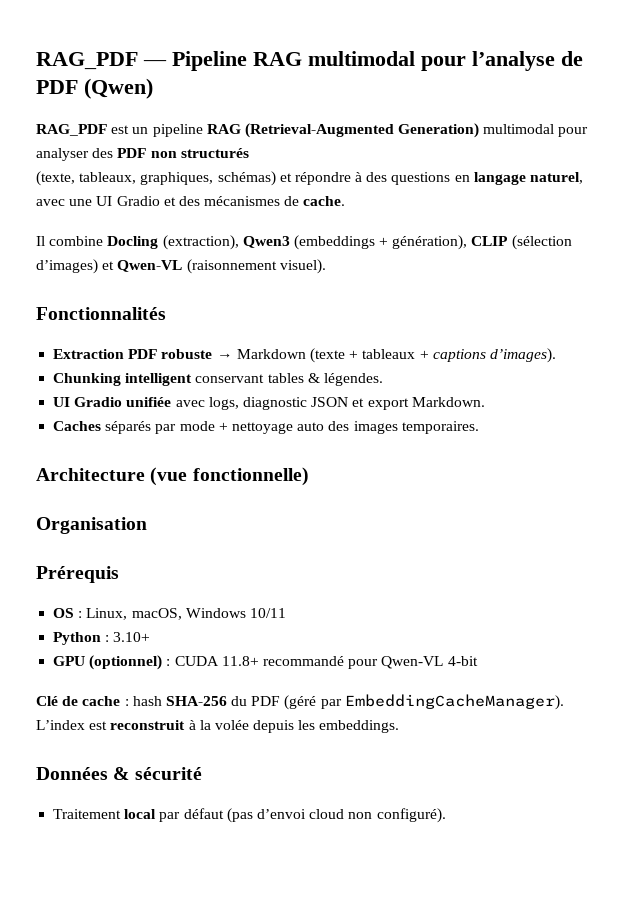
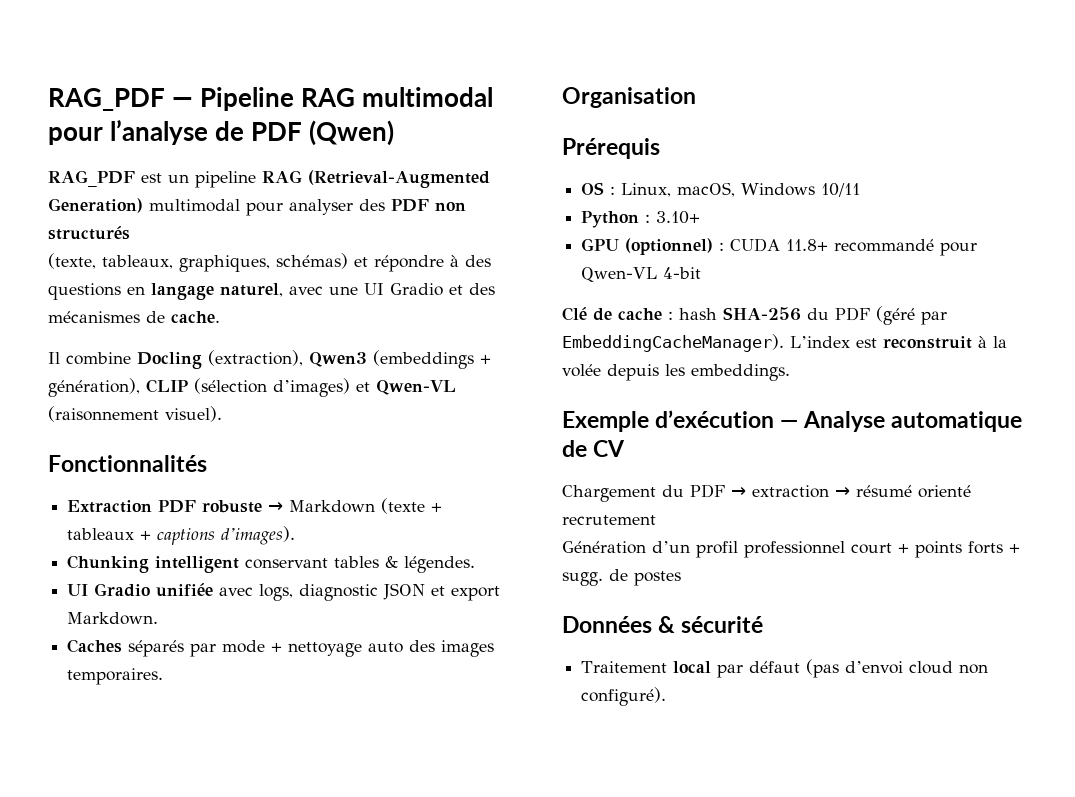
- Architecture (vue fonctionnelle)
+ Exemple d’exécution — Analyse automatique de CV
+ Chargement du PDF → extraction → résumé orienté recrutement
+ Génération d’un profil professionnel court + points forts + sugg. de postes

